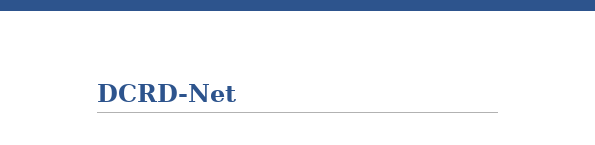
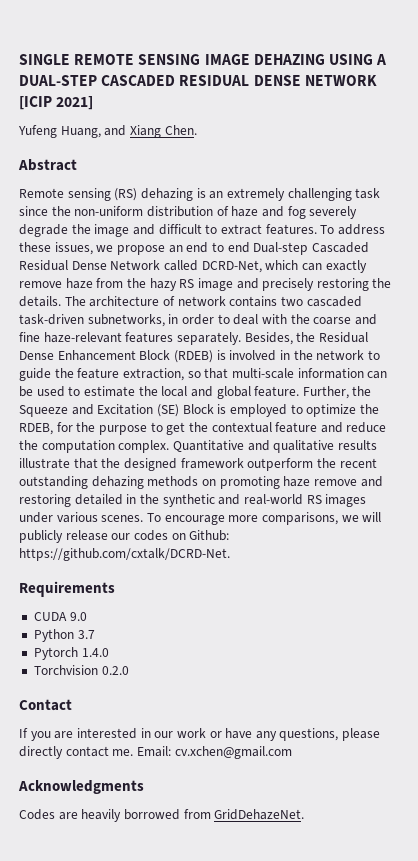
- DCRD-Net
+ SINGLE REMOTE SENSING IMAGE DEHAZING USING A DUAL-STEP CASCADED RESIDUAL DENSE NETWORK [ICIP 2021]
+ Yufeng Huang, and Xiang Chen.
+ Abstract
+ Remote sensing (RS) dehazing is an extremely challenging task since the non-uniform distribution of haze and fog severely degrade the image and difficult to extract features. To address these issues, we propose an end to end Dual-step Cascaded Residual Dense Network called DCRD-Net, which can exactly remove haze from the hazy RS image and precisely restoring the details. The architecture of network contains two cascaded task-driven subnetworks, in order to deal with the coarse and fine haze-relevant features separately. Besides, the Residual Dense Enhancement Block (RDEB) is involved in the network to guide the feature extraction, so that multi-scale information can be used to estimate the local and global feature. Further, the Squeeze and Excitation (SE) Block is employed to optimize the RDEB, for the purpose to get the contextual feature and reduce the computation complex. Quantitative and qualitative results illustrate that the designed framework outperform the recent outstanding dehazing methods on promoting haze remove and restoring detailed in the synthetic and real-world RS images under various scenes. To encourage more comparisons, we will publicly release our codes on Github: https://github.com/cxtalk/DCRD-Net.
+ Requirements
+ CUDA 9.0
+ Python 3.7
+ Pytorch 1.4.0
+ Torchvision 0.2.0
+ Contact
+ If you are interested in our work or have any questions, please directly contact me. Email: cv.xchen@gmail.com
+ Acknowledgments
+ Codes are heavily borrowed from GridDehazeNet.

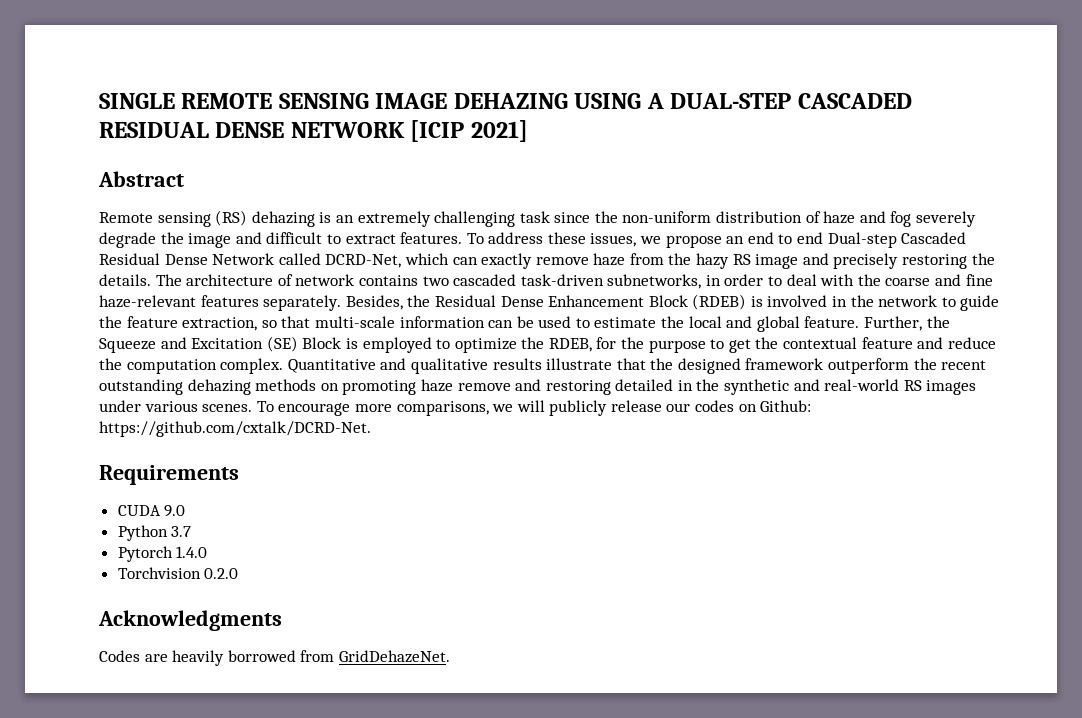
- Yufeng Huang, and Xiang Chen.
- Contact
- If you are interested in our work or have any questions, please directly contact me. Email: cv.xchen@gmail.com

